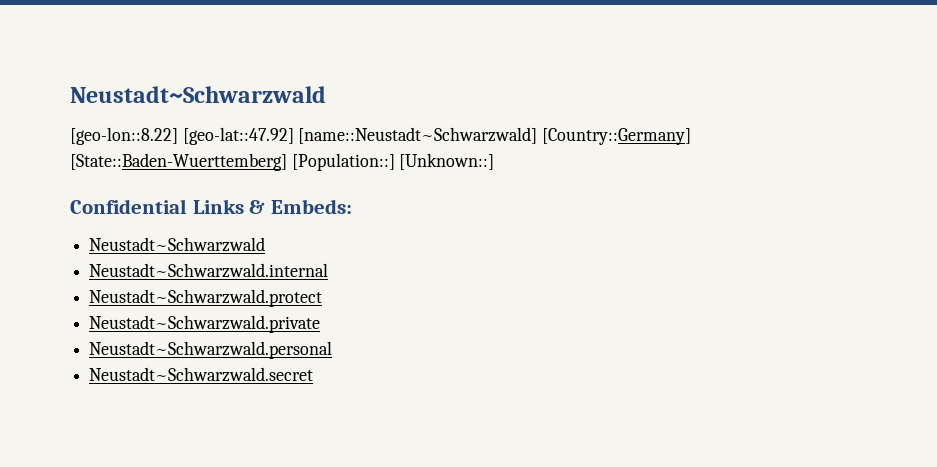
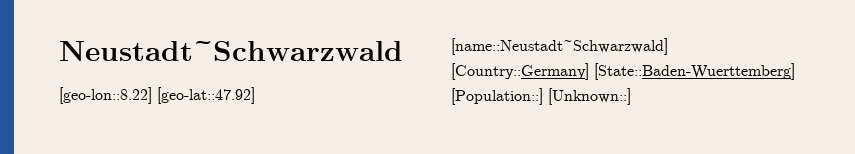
- Confidential Links & Embeds:
- Neustadt~Schwarzwald
- Neustadt~Schwarzwald.internal
- Neustadt~Schwarzwald.protect
- Neustadt~Schwarzwald.private
- Neustadt~Schwarzwald.personal
- Neustadt~Schwarzwald.secret

